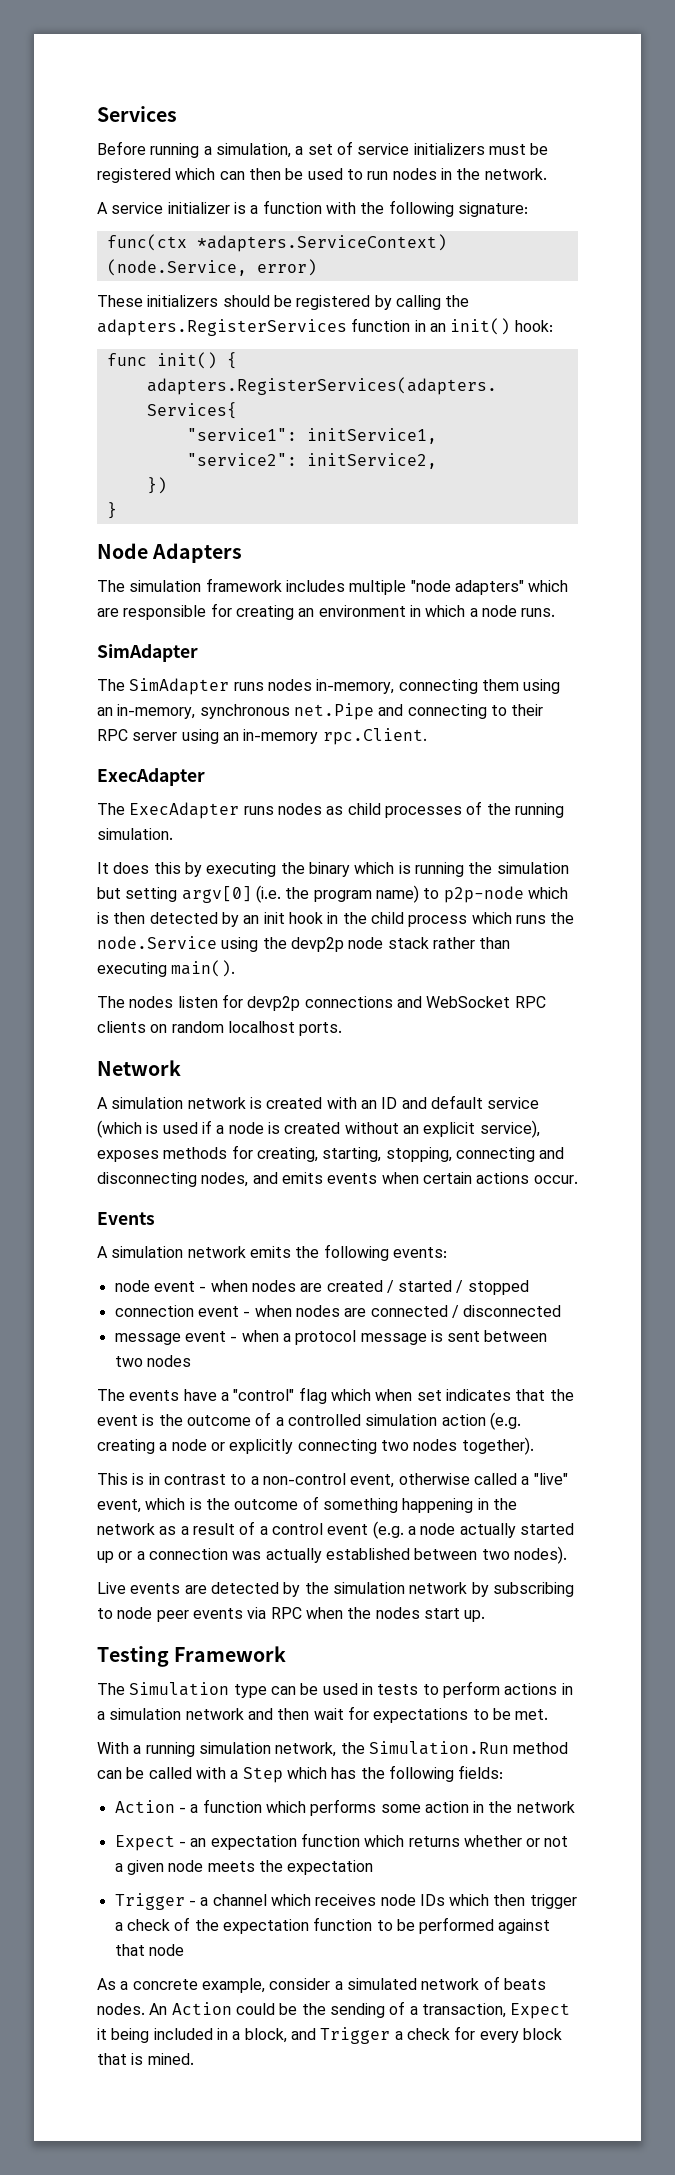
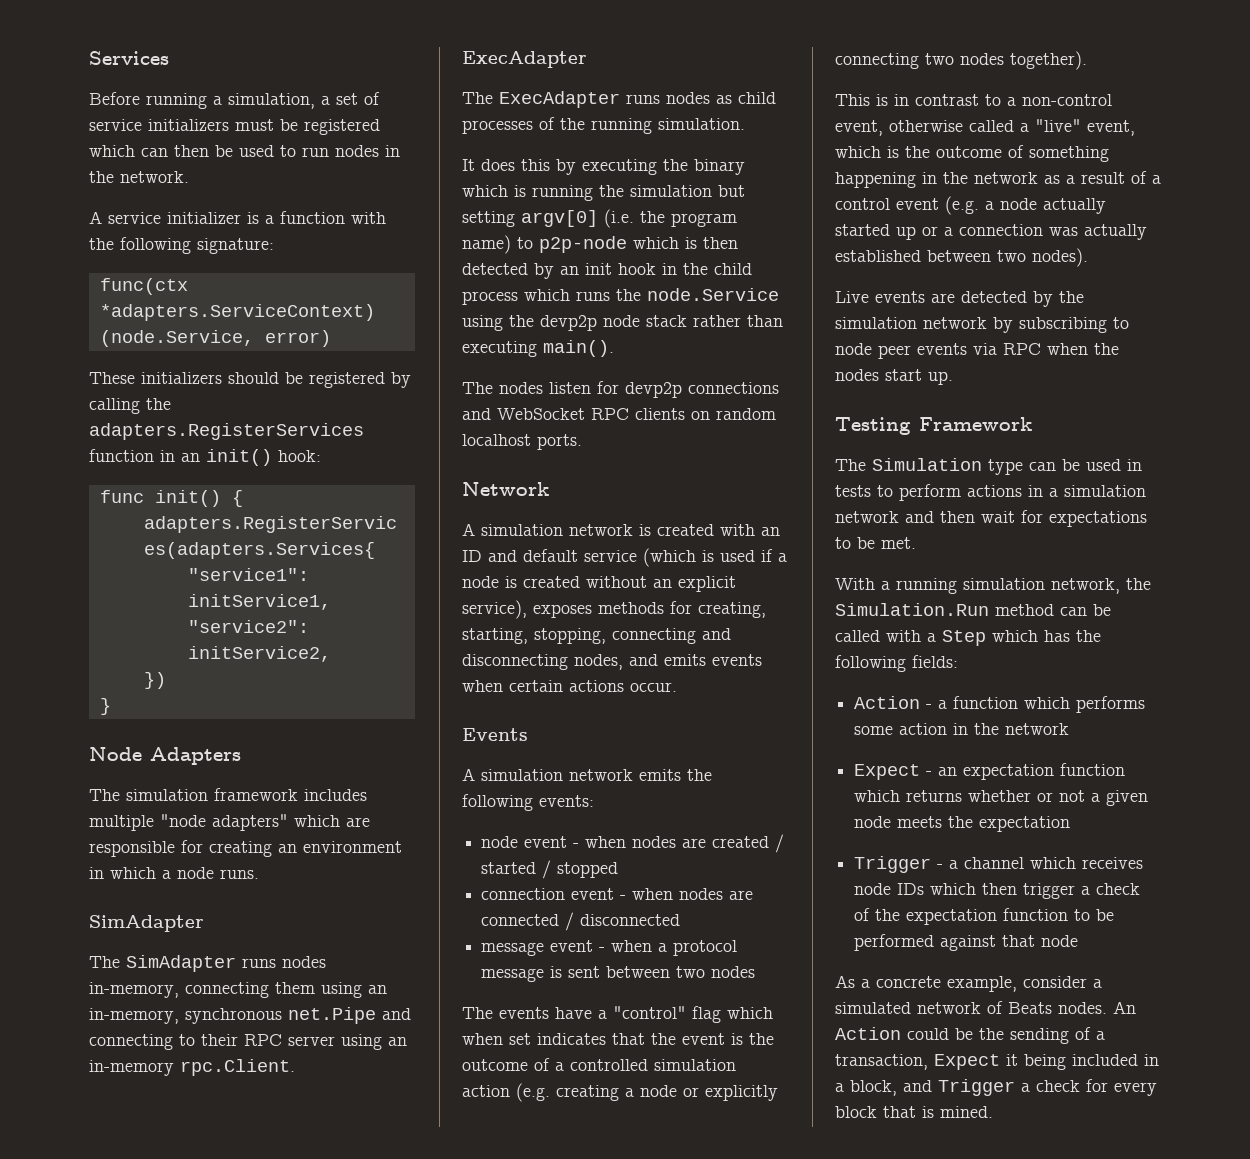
- As a concrete example, consider a simulated network of beats nodes.
+ As a concrete example, consider a simulated network of Beats nodes.

